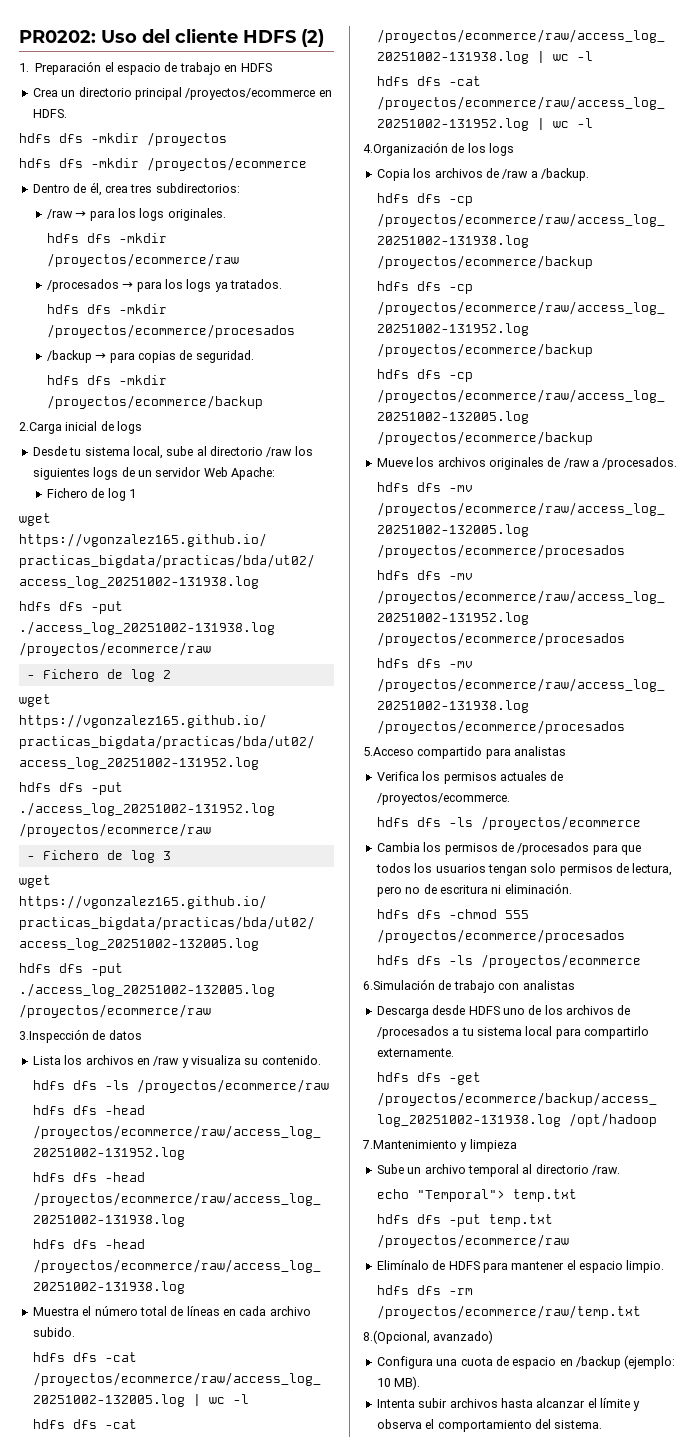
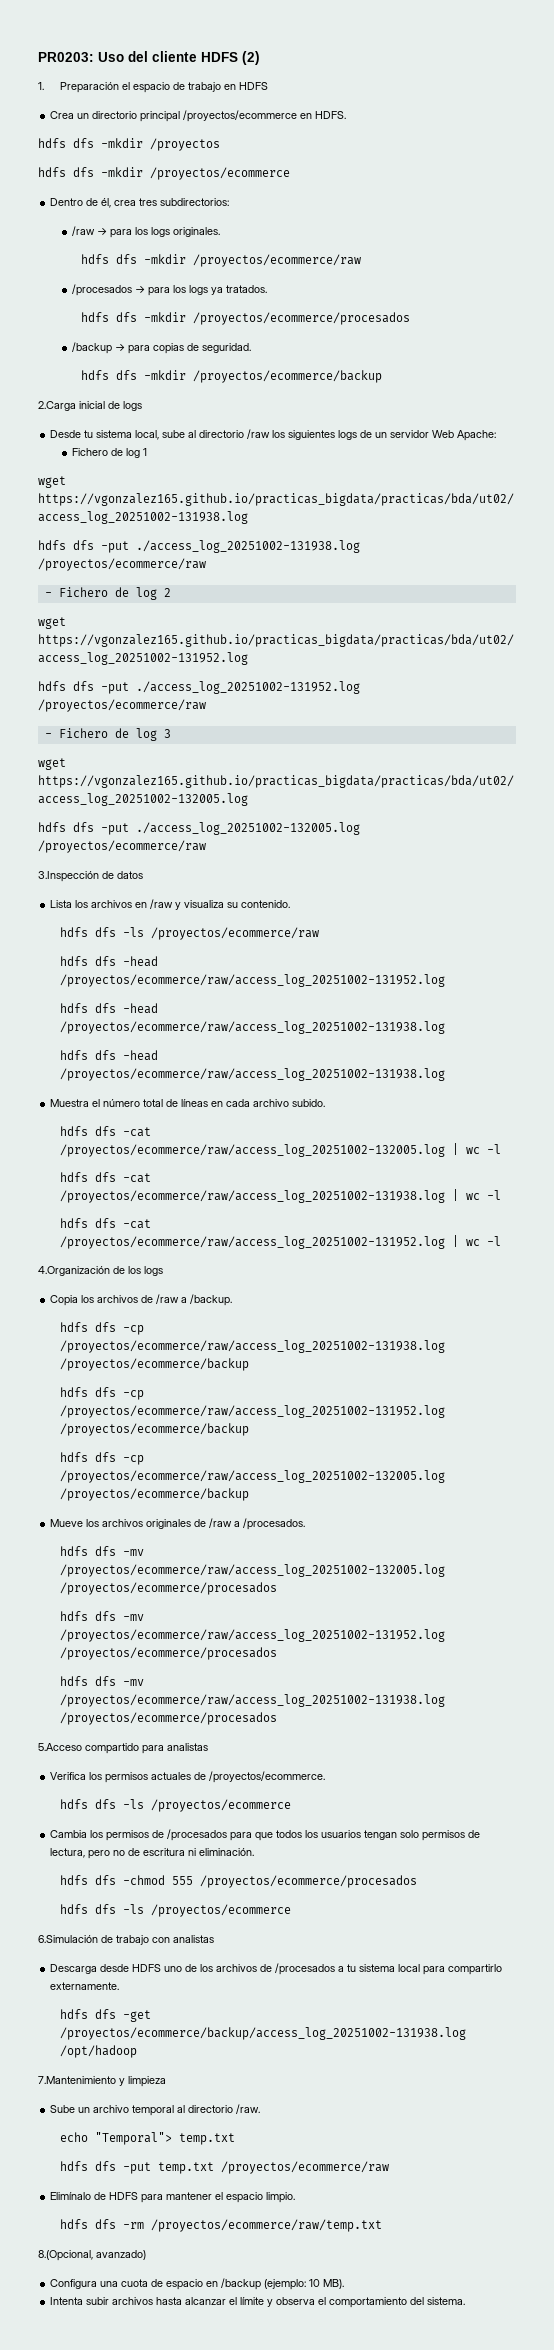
- PR0202: Uso del cliente HDFS (2)
+ PR0203: Uso del cliente HDFS (2)

